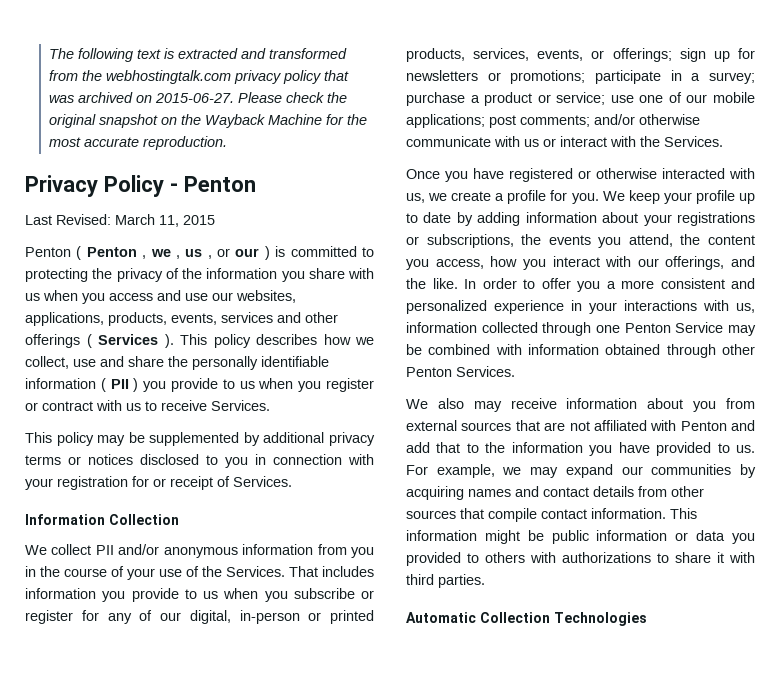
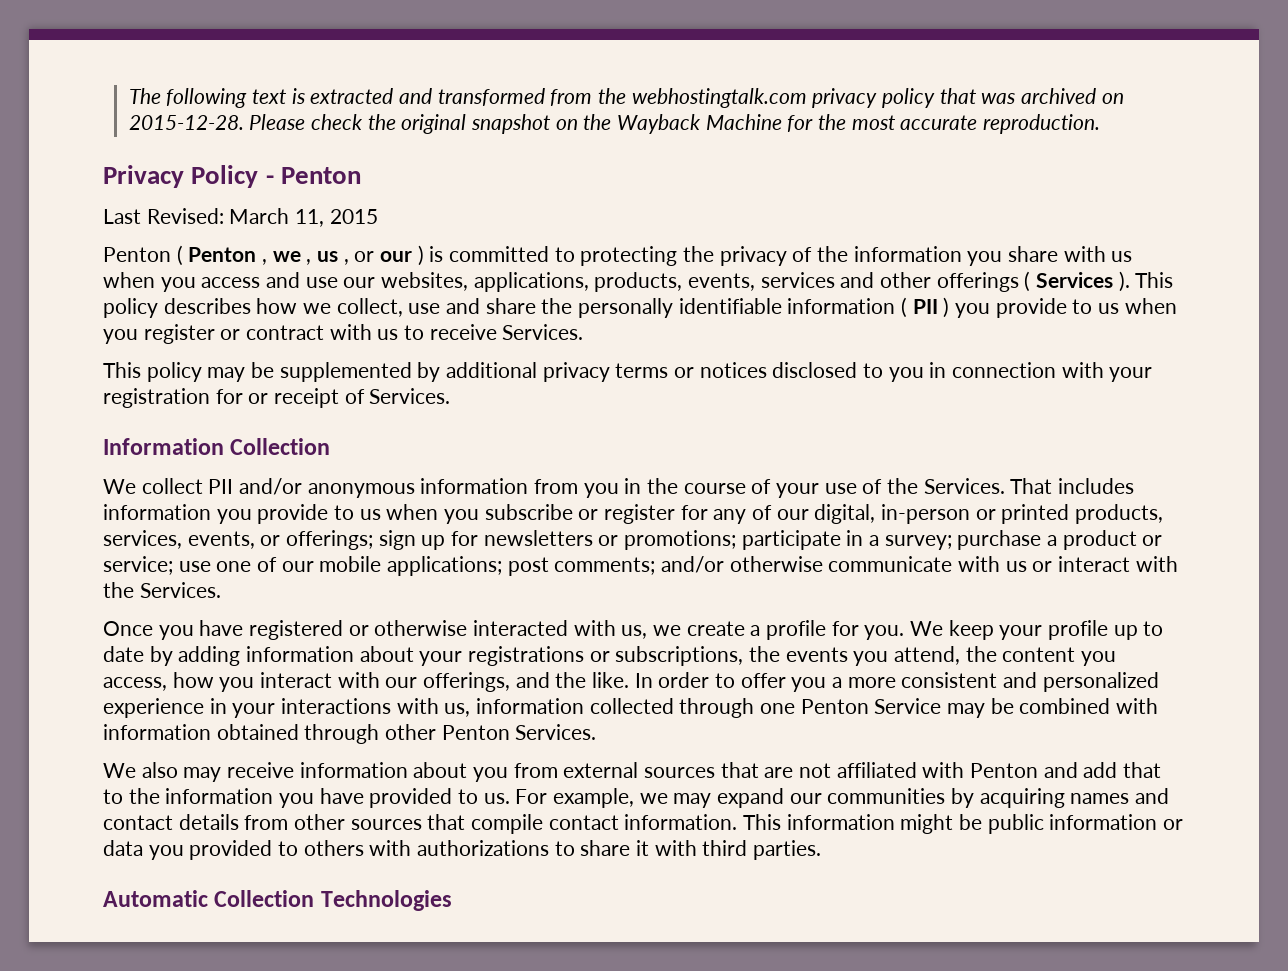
- The following text is extracted and transformed from the webhostingtalk.com privacy policy that was archived on 2015-06-27.
+ The following text is extracted and transformed from the webhostingtalk.com privacy policy that was archived on 2015-12-28.

